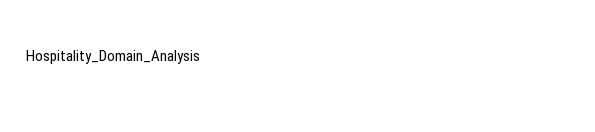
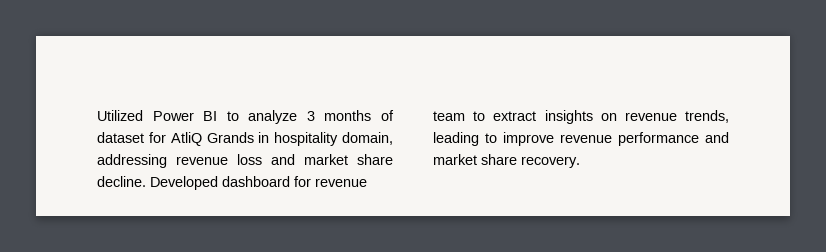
- Hospitality_Domain_Analysis
+ Utilized Power BI to analyze 3 months of dataset for AtliQ Grands in hospitality domain, addressing revenue loss and market share decline. Developed dashboard for revenue team to extract insights on revenue trends, leading to improve revenue performance and market share recovery.

